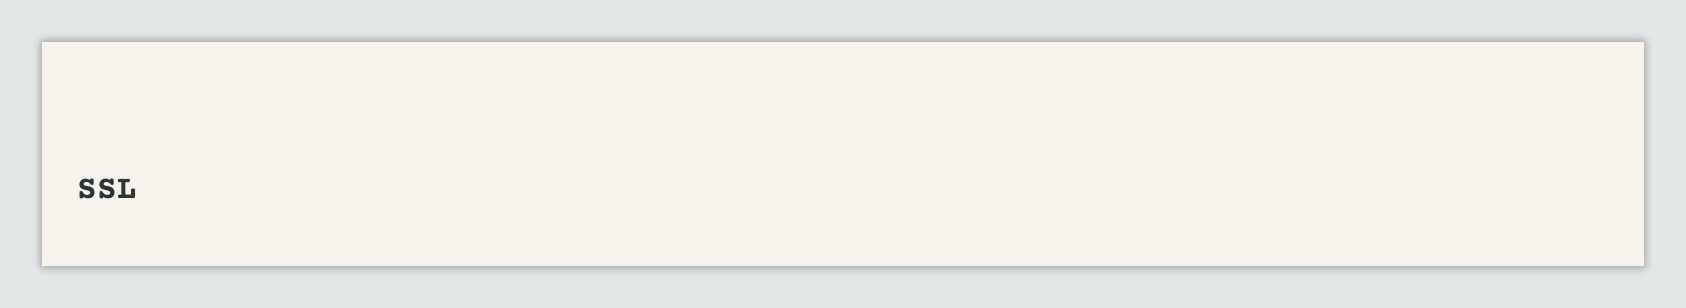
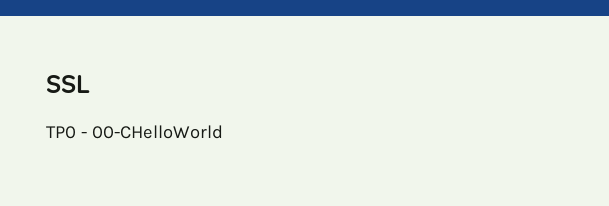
+ TP0 - 00-CHelloWorld

